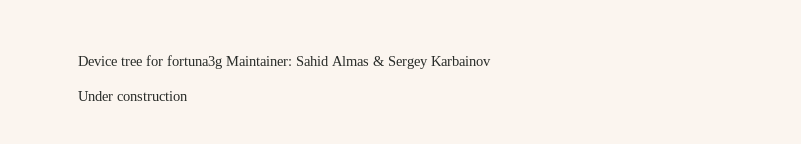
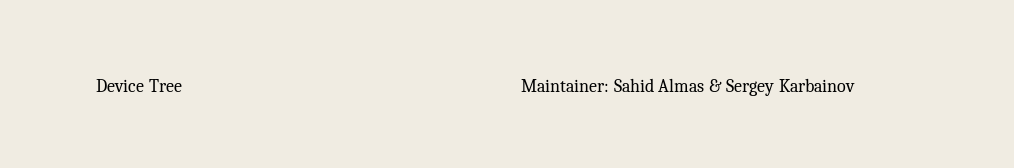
- Device tree for fortuna3g Maintainer: Sahid Almas & Sergey Karbainov
+ Device Tree
+ Maintainer: Sahid Almas & Sergey Karbainov
- Under construction

